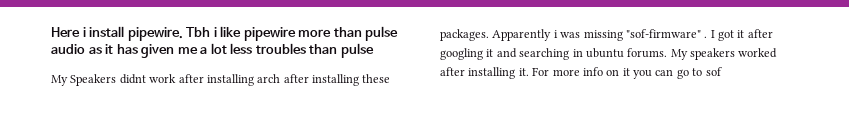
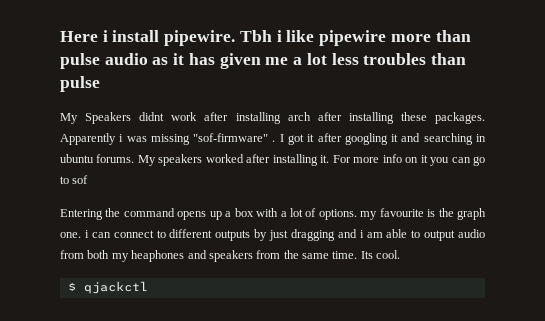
+ Entering the command opens up a box with a lot of options. my favourite is the graph one. i can connect to different outputs by just dragging and i am able to output audio from both my heaphones and speakers from the same time. Its cool.
+ $ qjackctl

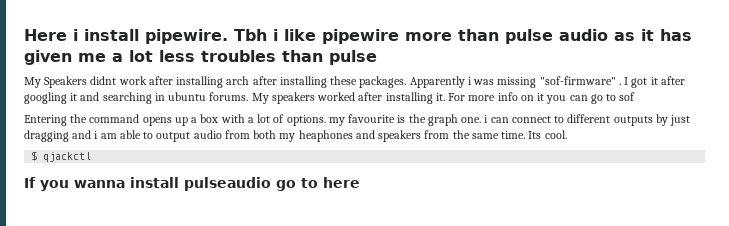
+ If you wanna install pulseaudio go to here

